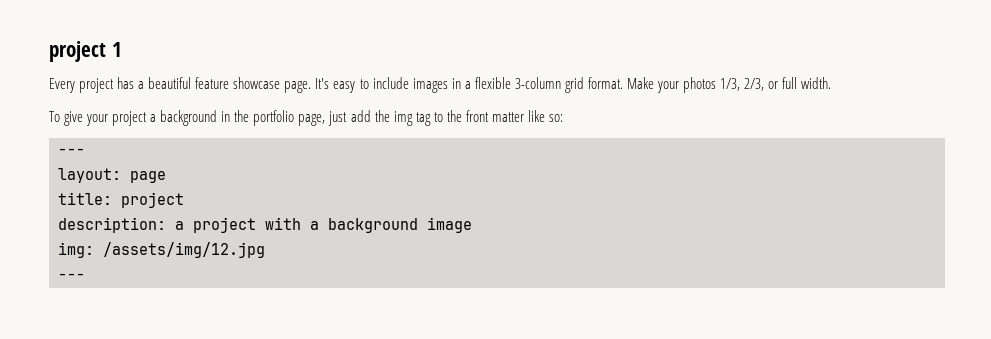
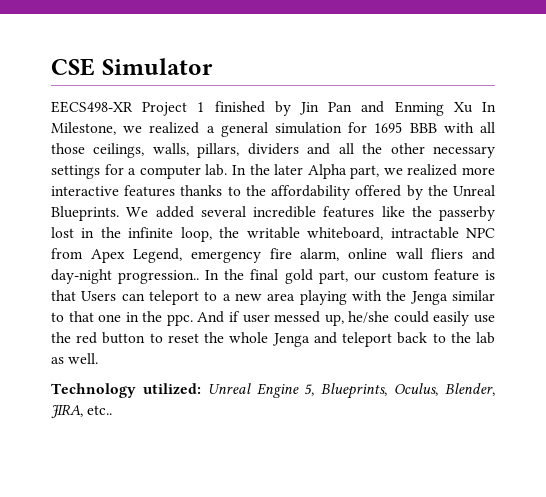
- project 1
- Every project has a beautiful feature showcase page. It's easy to include images in a flexible 3-column grid format. Make your photos 1/3, 2/3, or full width.
- To give your project a background in the portfolio page, just add the img tag to the front matter like so:
- ---
- layout: page
- title: project
- description: a project with a background image
- img: /assets/img/12.jpg
- ---
+ CSE Simulator
+ EECS498-XR Project 1 finished by Jin Pan and Enming Xu In Milestone, we realized a general simulation for 1695 BBB with all those ceilings, walls, pillars, dividers and all the other necessary settings for a computer lab. In the later Alpha part, we realized more interactive features thanks to the affordability offered by the Unreal Blueprints. We added several incredible features like the passerby lost in the infinite loop, the writable whiteboard, intractable NPC from Apex Legend, emergency fire alarm, online wall fliers and day-night progression.. In the final gold part, our custom feature is that Users can teleport to a new area playing with the Jenga similar to that one in the ppc. And if user messed up, he/she could easily use the red button to reset the whole Jenga and teleport back to the lab as well.
+ Technology utilized: Unreal Engine 5, Blueprints, Oculus, Blender, JIRA, etc..

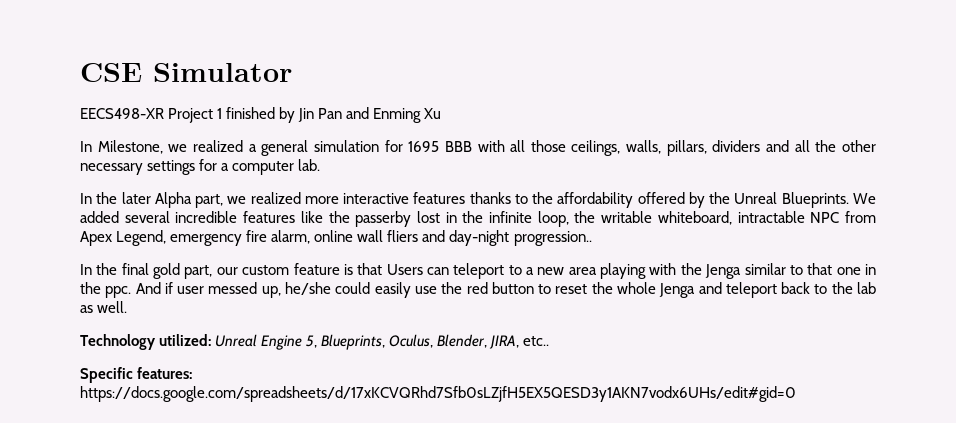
- EECS498-XR Project 1 finished by Jin Pan and Enming Xu In Milestone, we realized a general simulation for 1695 BBB with all those ceilings, walls, pillars, dividers and all the other necessary settings for a computer lab. In the later Alpha part, we realized more interactive features thanks to the affordability offered by the Unreal Blueprints.
+ EECS498-XR Project 1 finished by Jin Pan and Enming Xu
+ In Milestone, we realized a general simulation for 1695 BBB with all those ceilings, walls, pillars, dividers and all the other necessary settings for a computer lab.
+ In the later Alpha part, we realized more interactive features thanks to the affordability offered by the Unreal Blueprints.
- We added several incredible features like the passerby lost in the infinite loop, the writable whiteboard, intractable NPC from Apex Legend, emergency fire alarm, online wall fliers and day-night progression.. In the final gold part, our custom feature is that Users can teleport to a new area playing with the Jenga similar to that one in the ppc.
+ We added several incredible features like the passerby lost in the infinite loop, the writable whiteboard, intractable NPC from Apex Legend, emergency fire alarm, online wall fliers and day-night progression..
+ In the final gold part, our custom feature is that Users can teleport to a new area playing with the Jenga similar to that one in the ppc.
+ Specific features: https://docs.google.com/spreadsheets/d/17xKCVQRhd7Sfb0sLZjfH5EX5QESD3y1AKN7vodx6UHs/edit#gid=0

